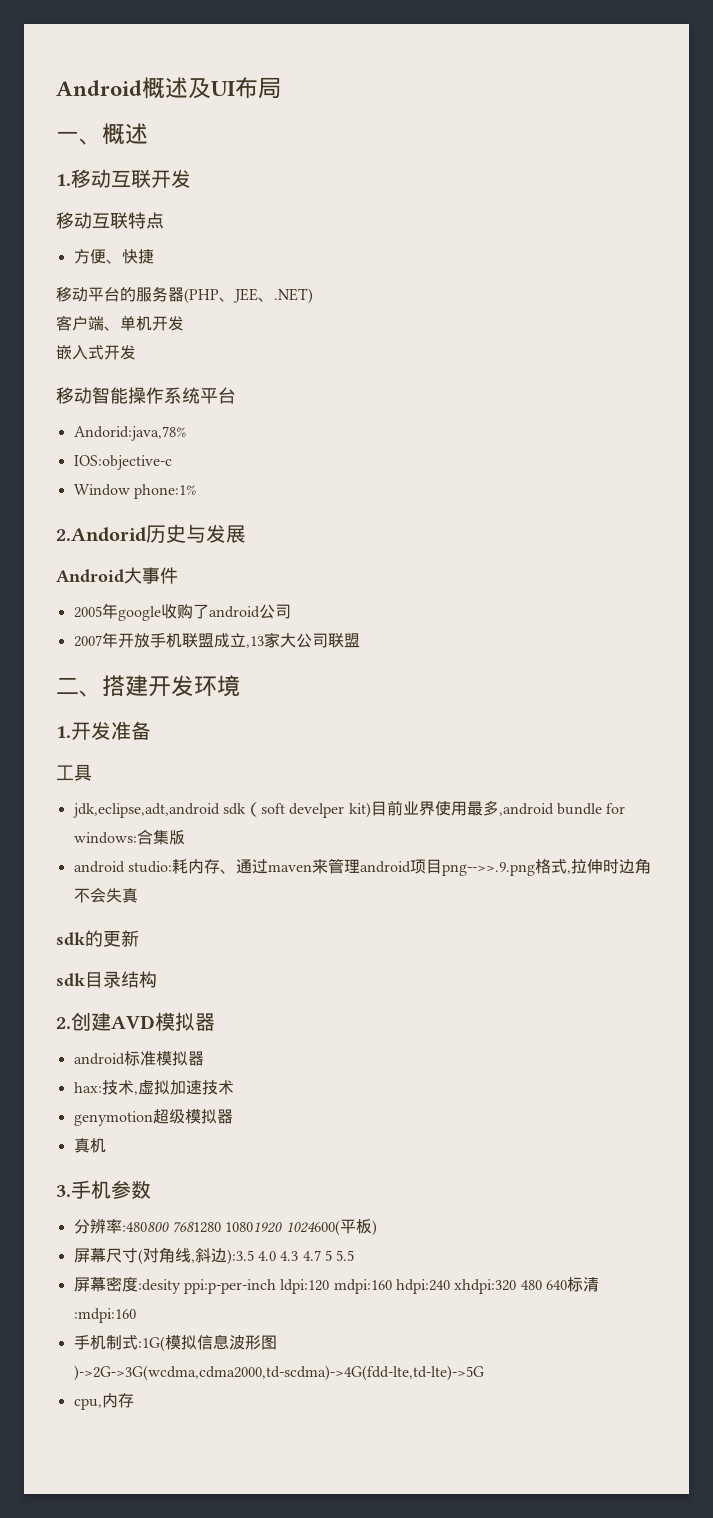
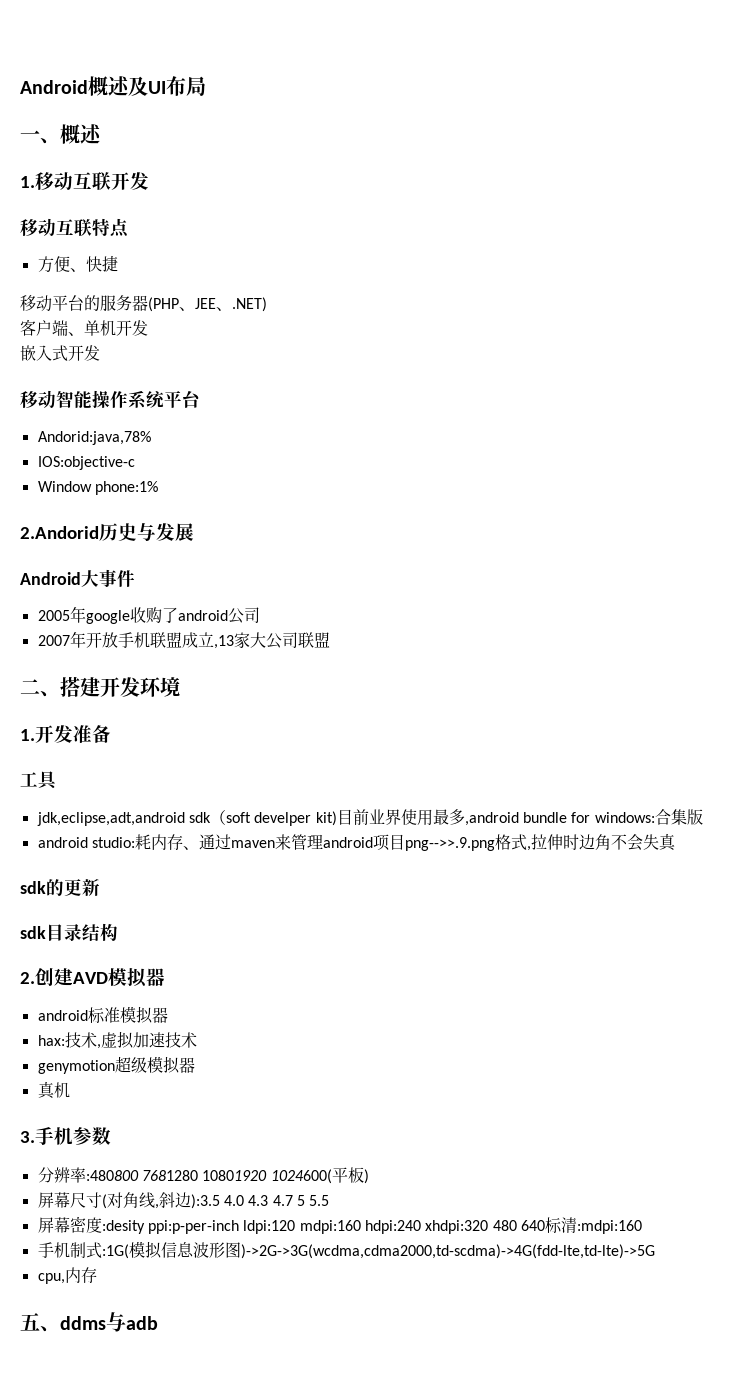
+ 五、ddms与adb

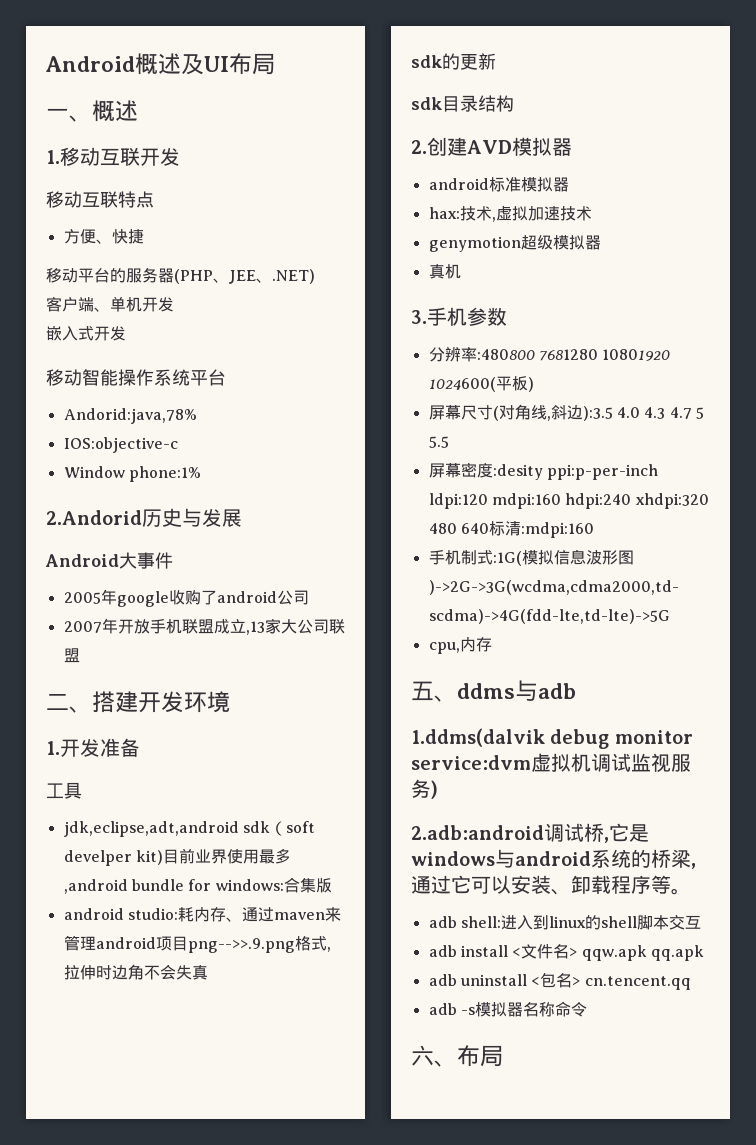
+ 1.ddms(dalvik debug monitor service:dvm虚拟机调试监视服务)
+ 2.adb:android调试桥,它是windows与android系统的桥梁,通过它可以安装、卸载程序等。
+ adb shell:进入到linux的shell脚本交互
+ adb install <文件名> qqw.apk qq.apk
+ adb uninstall <包名> cn.tencent.qq
+ adb -s模拟器名称命令
+ 六、布局

